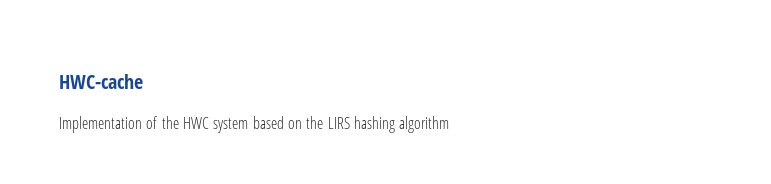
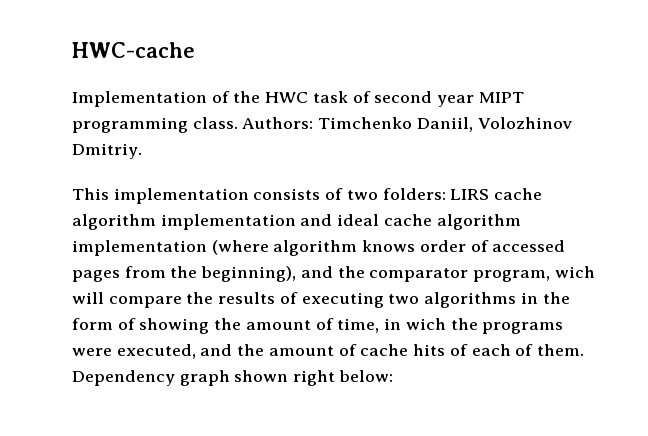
- Implementation of the HWC system based on the LIRS hashing algorithm
+ Implementation of the HWC task of second year MIPT programming class. Authors: Timchenko Daniil, Volozhinov Dmitriy.
+ This implementation consists of two folders: LIRS cache algorithm implementation and ideal cache algorithm implementation (where algorithm knows order of accessed pages from the beginning), and the comparator program, wich will compare the results of executing two algorithms in the form of showing the amount of time, in wich the programs were executed, and the amount of cache hits of each of them. Dependency graph shown right below:

